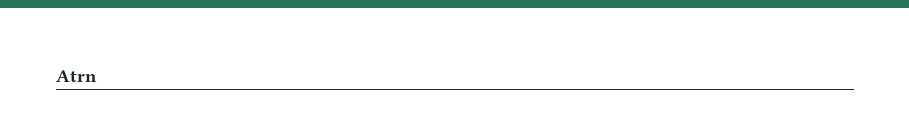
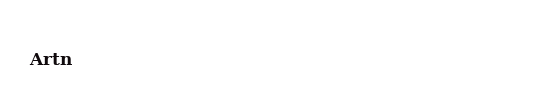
- Atrn
+ Artn

